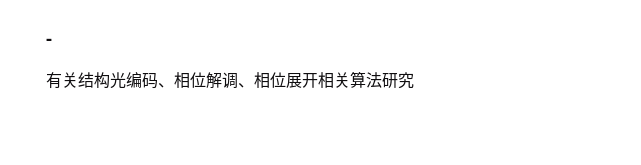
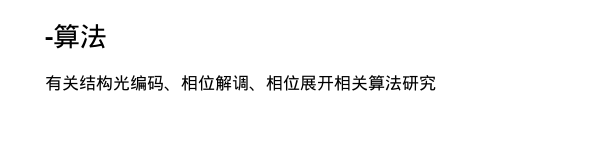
- -
+ -算法

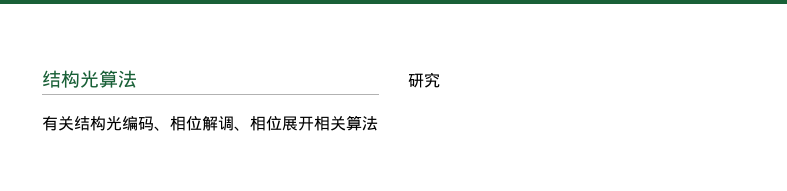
- -算法
+ 结构光算法

